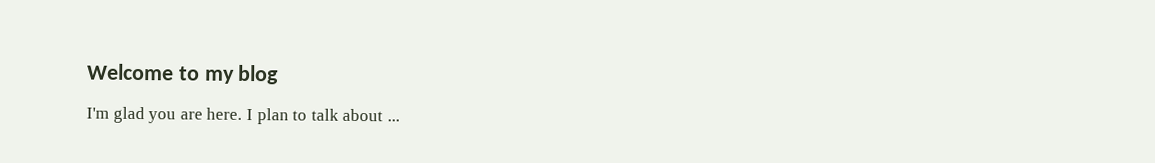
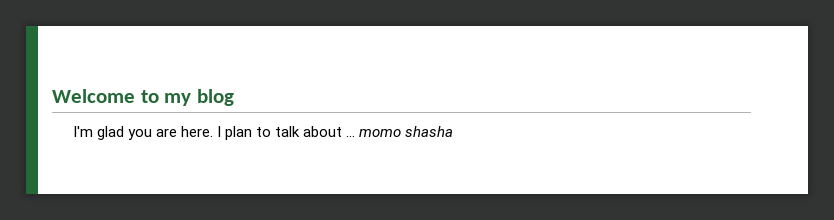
- I plan to talk about ...
+ I plan to talk about ... momo shasha

